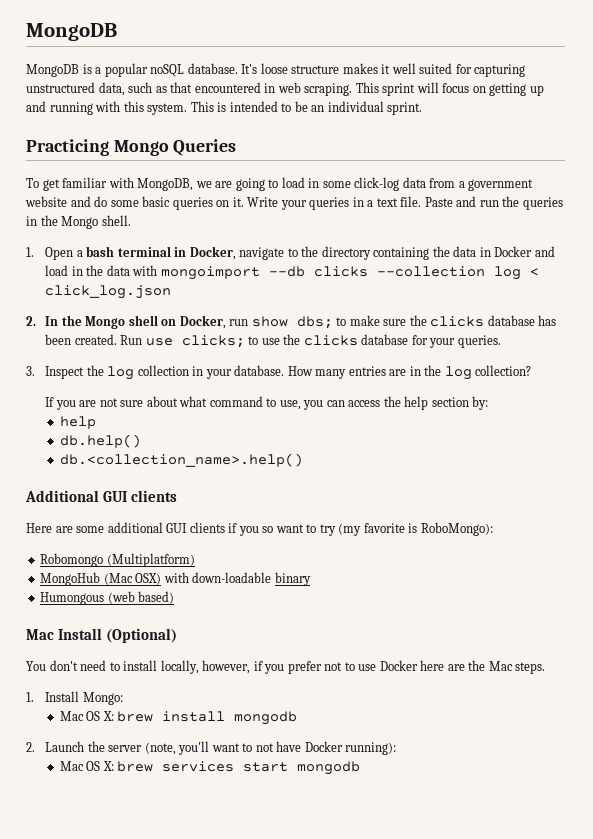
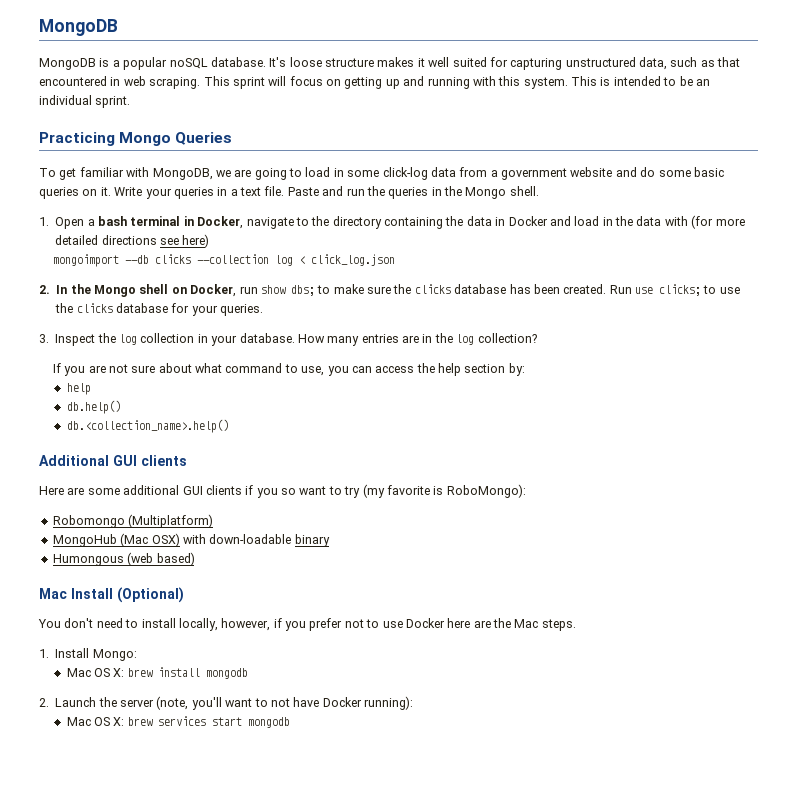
- 1. Open a bash terminal in Docker, navigate to the directory containing the data in Docker and load in the data with mongoimport --db clicks --collection log < click_log.json
+ 1. Open a bash terminal in Docker, navigate to the directory containing the data in Docker and load in the data with (for more detailed directions see here)
+ mongoimport --db clicks --collection log < click_log.json

